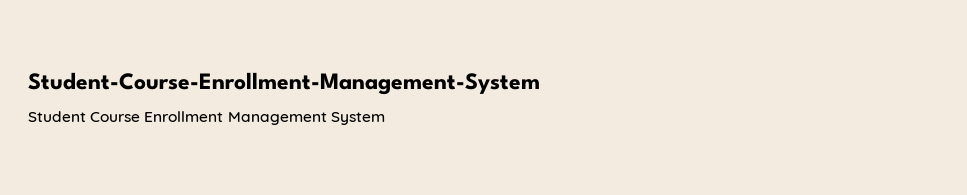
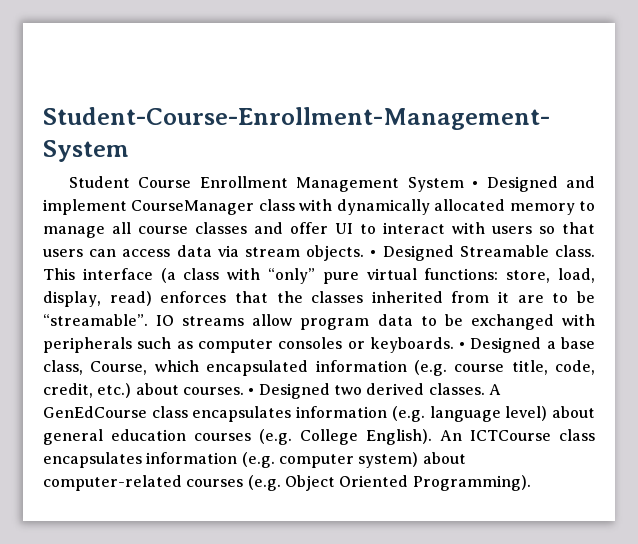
- Student Course Enrollment Management System
+ Student Course Enrollment Management System • Designed and implement CourseManager class with dynamically allocated memory to manage all course classes and offer UI to interact with users so that users can access data via stream objects. • Designed Streamable class. This interface (a class with “only” pure virtual functions: store, load, display, read) enforces that the classes inherited from it are to be “streamable”. IO streams allow program data to be exchanged with peripherals such as computer consoles or keyboards. • Designed a base class, Course, which encapsulated information (e.g. course title, code, credit, etc.) about courses. • Designed two derived classes. A GenEdCourse class encapsulates information (e.g. language level) about general education courses (e.g. College English). An ICTCourse class encapsulates information (e.g. computer system) about computer-related courses (e.g. Object Oriented Programming).

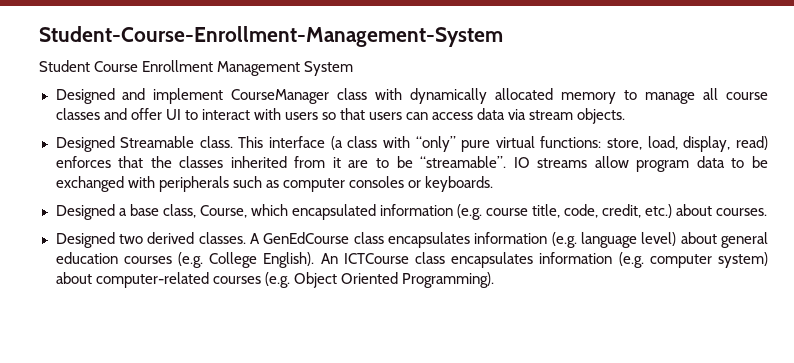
- Student Course Enrollment Management System • Designed and implement CourseManager class with dynamically allocated memory to manage all course classes and offer UI to interact with users so that users can access data via stream objects. • Designed Streamable class.
+ Student Course Enrollment Management System
+ Designed and implement CourseManager class with dynamically allocated memory to manage all course classes and offer UI to interact with users so that users can access data via stream objects.
+ Designed Streamable class.
- IO streams allow program data to be exchanged with peripherals such as computer consoles or keyboards. • Designed a base class, Course, which encapsulated information (e.g. course title, code, credit, etc.) about courses. • Designed two derived classes.
+ IO streams allow program data to be exchanged with peripherals such as computer consoles or keyboards.
+ Designed a base class, Course, which encapsulated information (e.g. course title, code, credit, etc.) about courses.
+ Designed two derived classes.

